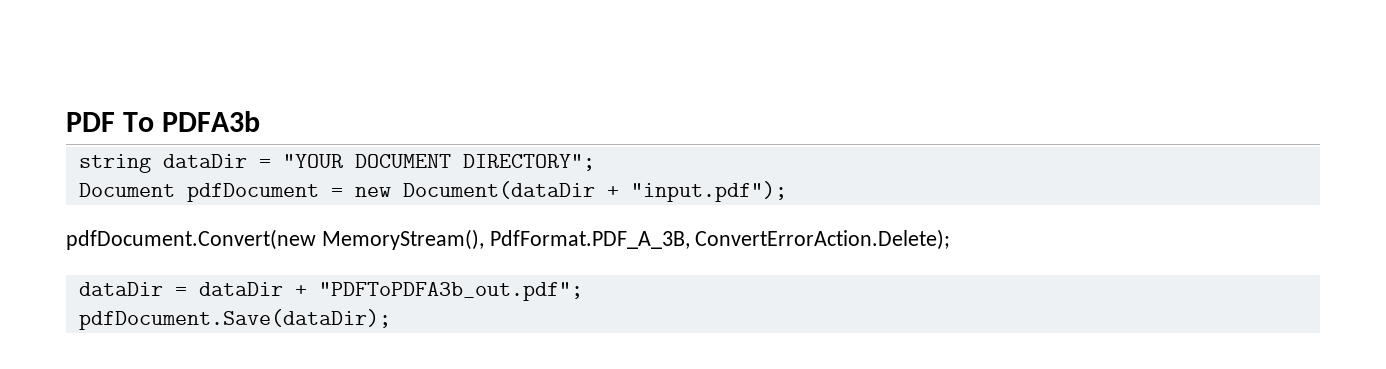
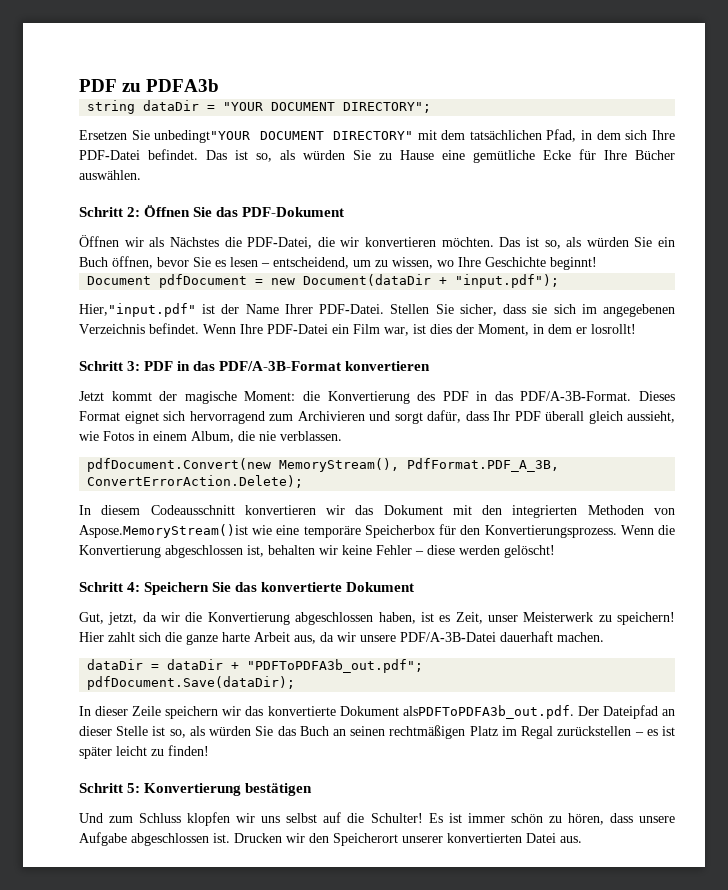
- PDF To PDFA3b
+ PDF zu PDFA3b
+ Ersetzen Sie unbedingt"YOUR DOCUMENT DIRECTORY" mit dem tatsächlichen Pfad, in dem sich Ihre PDF-Datei befindet. Das ist so, als würden Sie zu Hause eine gemütliche Ecke für Ihre Bücher auswählen.
+ Schritt 2: Öffnen Sie das PDF-Dokument
+ Öffnen wir als Nächstes die PDF-Datei, die wir konvertieren möchten. Das ist so, als würden Sie ein Buch öffnen, bevor Sie es lesen – entscheidend, um zu wissen, wo Ihre Geschichte beginnt!
+ Hier,"input.pdf" ist der Name Ihrer PDF-Datei. Stellen Sie sicher, dass sie sich im angegebenen Verzeichnis befindet. Wenn Ihre PDF-Datei ein Film war, ist dies der Moment, in dem er losrollt!
+ Schritt 3: PDF in das PDF/A-3B-Format konvertieren
+ Jetzt kommt der magische Moment: die Konvertierung des PDF in das PDF/A-3B-Format. Dieses Format eignet sich hervorragend zum Archivieren und sorgt dafür, dass Ihr PDF überall gleich aussieht, wie Fotos in einem Album, die nie verblassen.
  pdfDocument.Convert(new MemoryStream(), PdfFormat.PDF_A_3B, ConvertErrorAction.Delete);
+ In diesem Codeausschnitt konvertieren wir das Dokument mit den integrierten Methoden von Aspose.MemoryStream()ist wie eine temporäre Speicherbox für den Konvertierungsprozess. Wenn die Konvertierung abgeschlossen ist, behalten wir keine Fehler – diese werden gelöscht!
+ Schritt 4: Speichern Sie das konvertierte Dokument
+ Gut, jetzt, da wir die Konvertierung abgeschlossen haben, ist es Zeit, unser Meisterwerk zu speichern! Hier zahlt sich die ganze harte Arbeit aus, da wir unsere PDF/A-3B-Datei dauerhaft machen.
+ In dieser Zeile speichern wir das konvertierte Dokument alsPDFToPDFA3b_out.pdf. Der Dateipfad an dieser Stelle ist so, als würden Sie das Buch an seinen rechtmäßigen Platz im Regal zurückstellen – es ist später leicht zu finden!
+ Schritt 5: Konvertierung bestätigen
+ Und zum Schluss klopfen wir uns selbst auf die Schulter! Es ist immer schön zu hören, dass unsere Aufgabe abgeschlossen ist. Drucken wir den Speicherort unserer konvertierten Datei aus.

